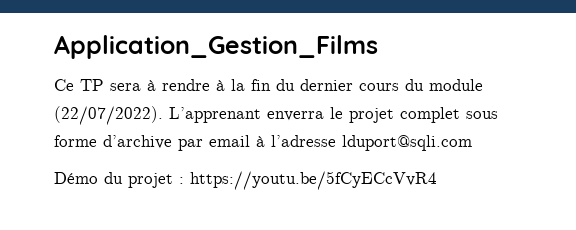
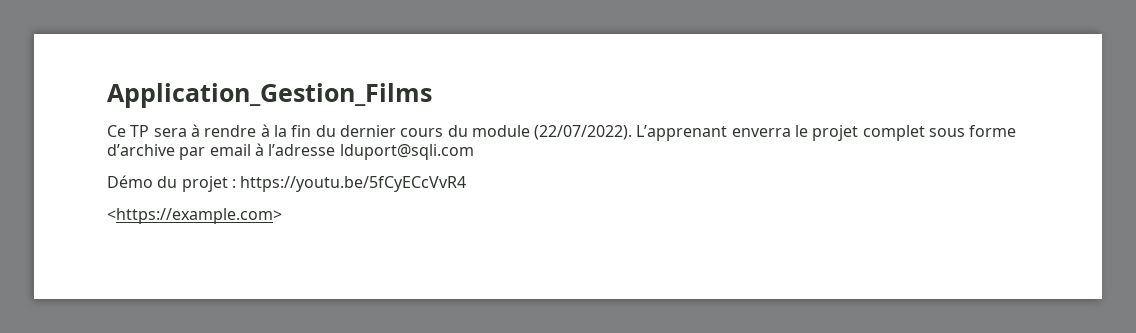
+ <https://example.com>

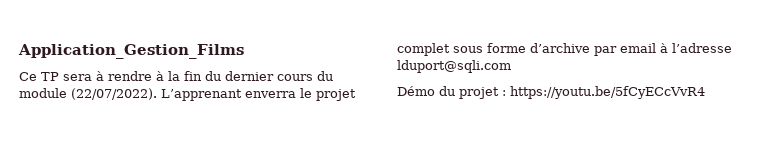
- <https://example.com>

